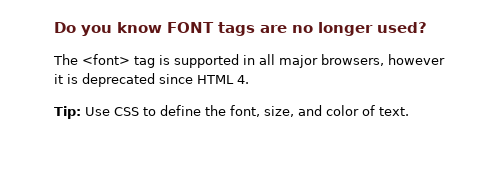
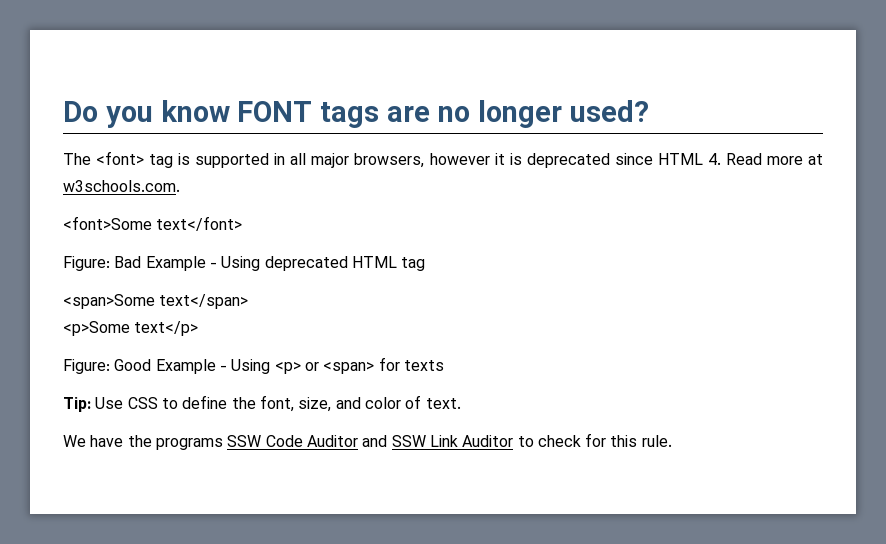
- The <font> tag is supported in all major browsers, however it is deprecated since HTML 4.
+ The <font> tag is supported in all major browsers, however it is deprecated since HTML 4. Read more at w3schools.com.
+ <font>Some text</font>
+ Figure: Bad Example - Using deprecated HTML tag
+ <span>Some text</span>
+ <p>Some text</p>
+ Figure: Good Example - Using <p> or <span> for texts
+ We have the programs SSW Code Auditor and SSW Link Auditor to check for this rule.

